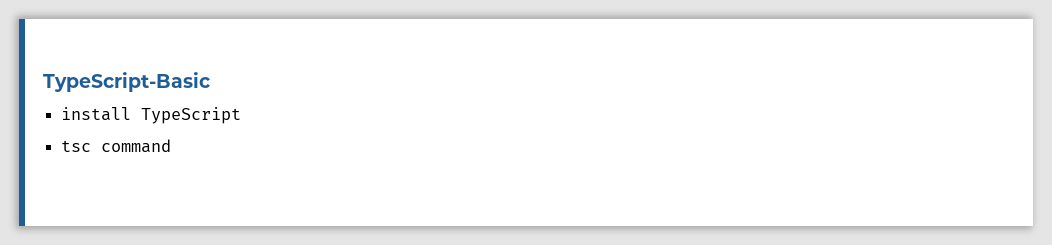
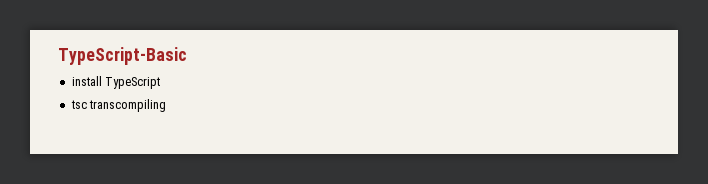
- tsc command
+ tsc transcompiling

